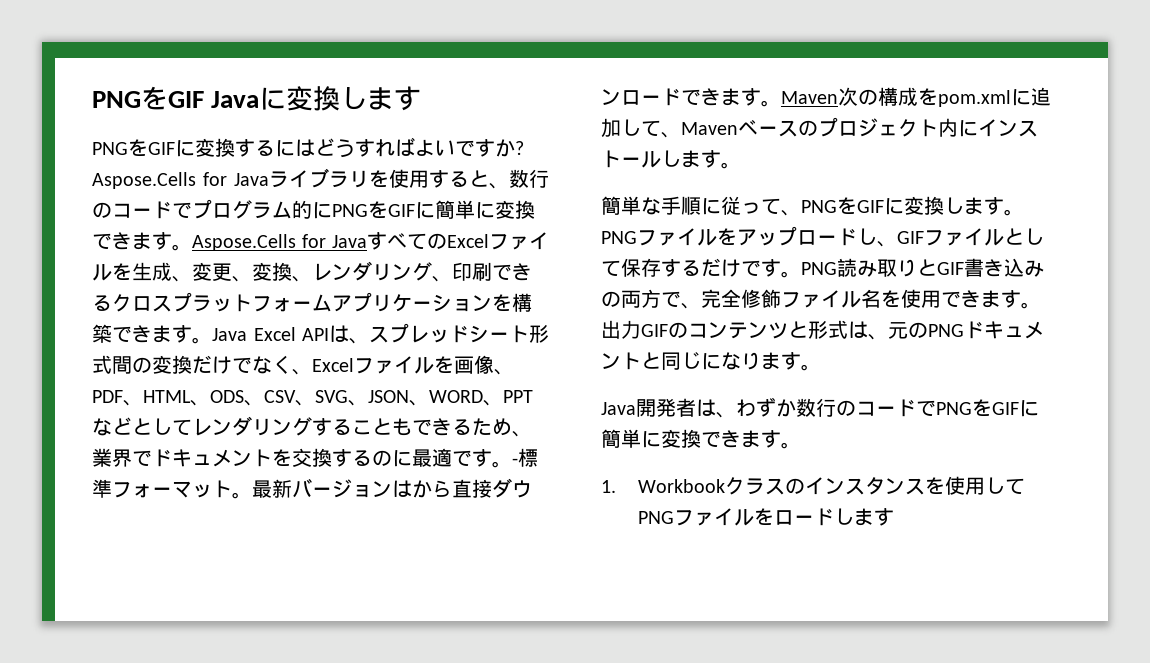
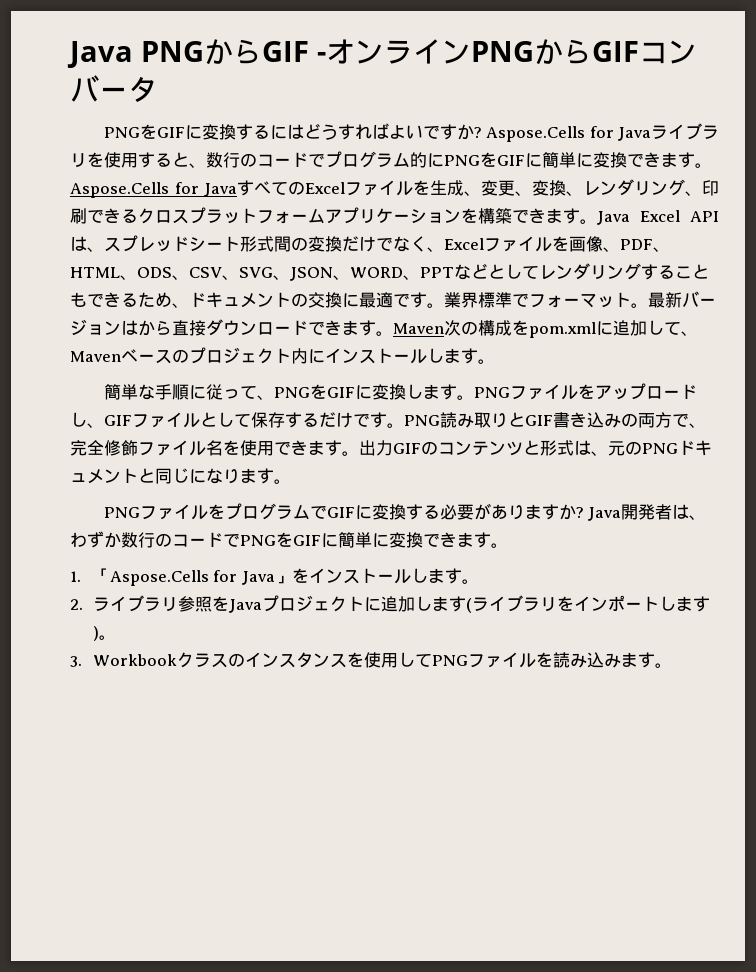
- PNGをGIF Javaに変換します
+ Java PNGからGIF -オンラインPNGからGIFコンバータ
- Java Excel APIは、スプレッドシート形式間の変換だけでなく、Excelファイルを画像、PDF、HTML、ODS、CSV、SVG、JSON、WORD、PPTなどとしてレンダリングすることもできるため、業界でドキュメントを交換するのに最適です。
+ Java Excel APIは、スプレッドシート形式間の変換だけでなく、Excelファイルを画像、PDF、HTML、ODS、CSV、SVG、JSON、WORD、PPTなどとしてレンダリングすることもできるため、ドキュメントの交換に最適です。
- -標準フォーマット。
+ 業界標準でフォーマット。
+ PNGファイルをプログラムでGIFに変換する必要がありますか?
- 1. Workbookクラスのインスタンスを使用してPNGファイルをロードします
+ 1.「Aspose.Cells for Java」をインストールします。
+ 2.ライブラリ参照をJavaプロジェクトに追加します(ライブラリをインポートします)。
+ 3. Workbookクラスのインスタンスを使用してPNGファイルを読み込みます。

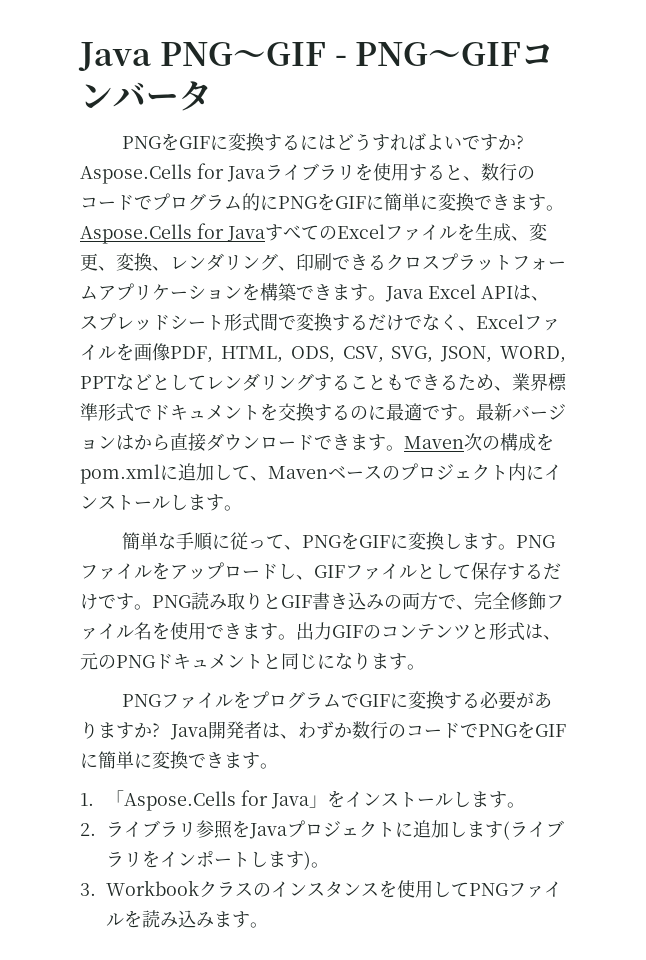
- Java PNGからGIF -オンラインPNGからGIFコンバータ
+ Java PNG～GIF - PNG～GIFコンバータ
- Java Excel APIは、スプレッドシート形式間の変換だけでなく、Excelファイルを画像、PDF、HTML、ODS、CSV、SVG、JSON、WORD、PPTなどとしてレンダリングすることもできるため、ドキュメントの交換に最適です。業界標準でフォーマット。
+ Java Excel APIは、スプレッドシート形式間で変換するだけでなく、Excelファイルを画像PDF, HTML, ODS, CSV, SVG, JSON, WORD, PPTなどとしてレンダリングすることもできるため、業界標準形式でドキュメントを交換するのに最適です。

